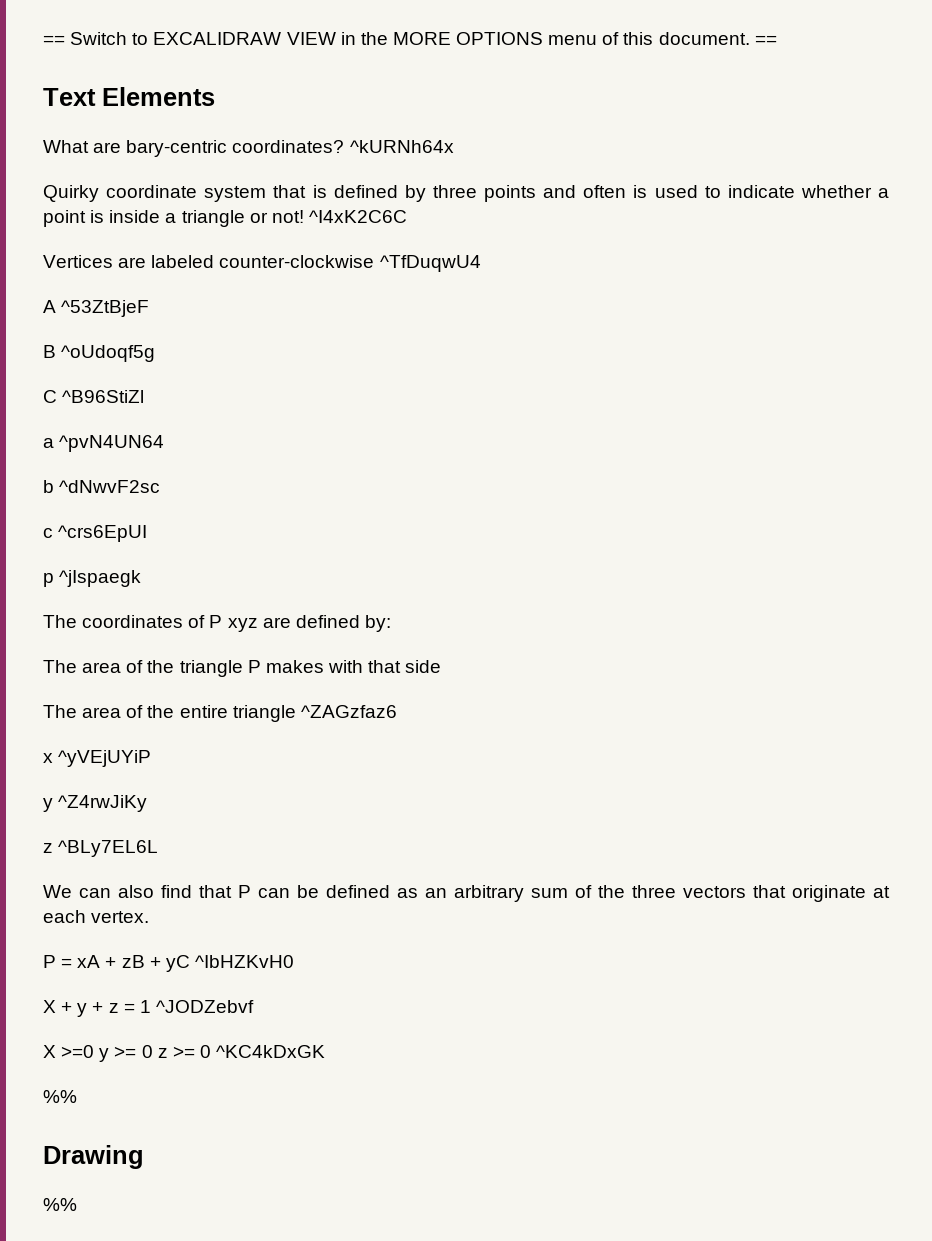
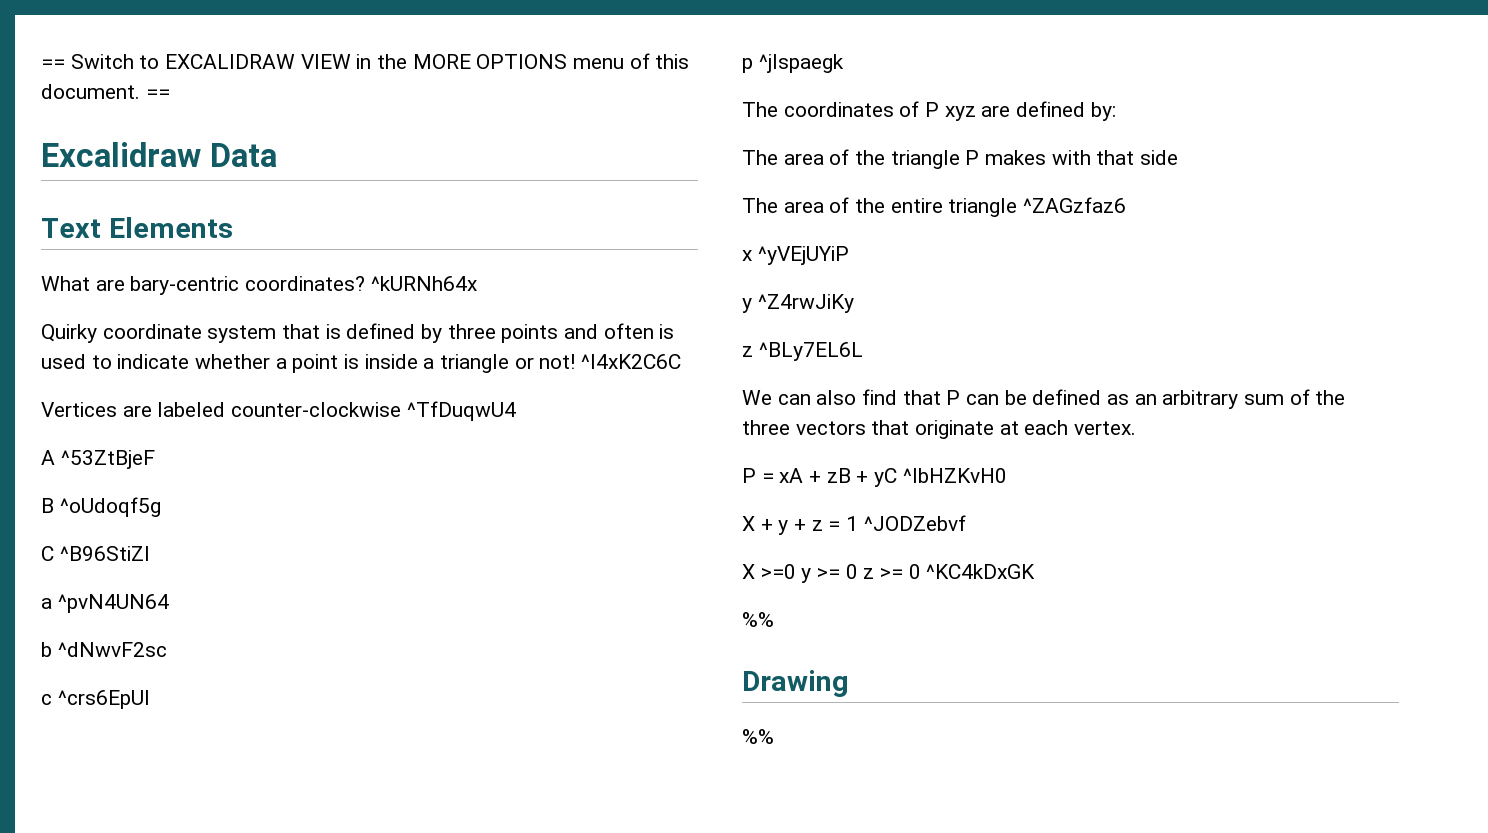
+ Excalidraw Data

